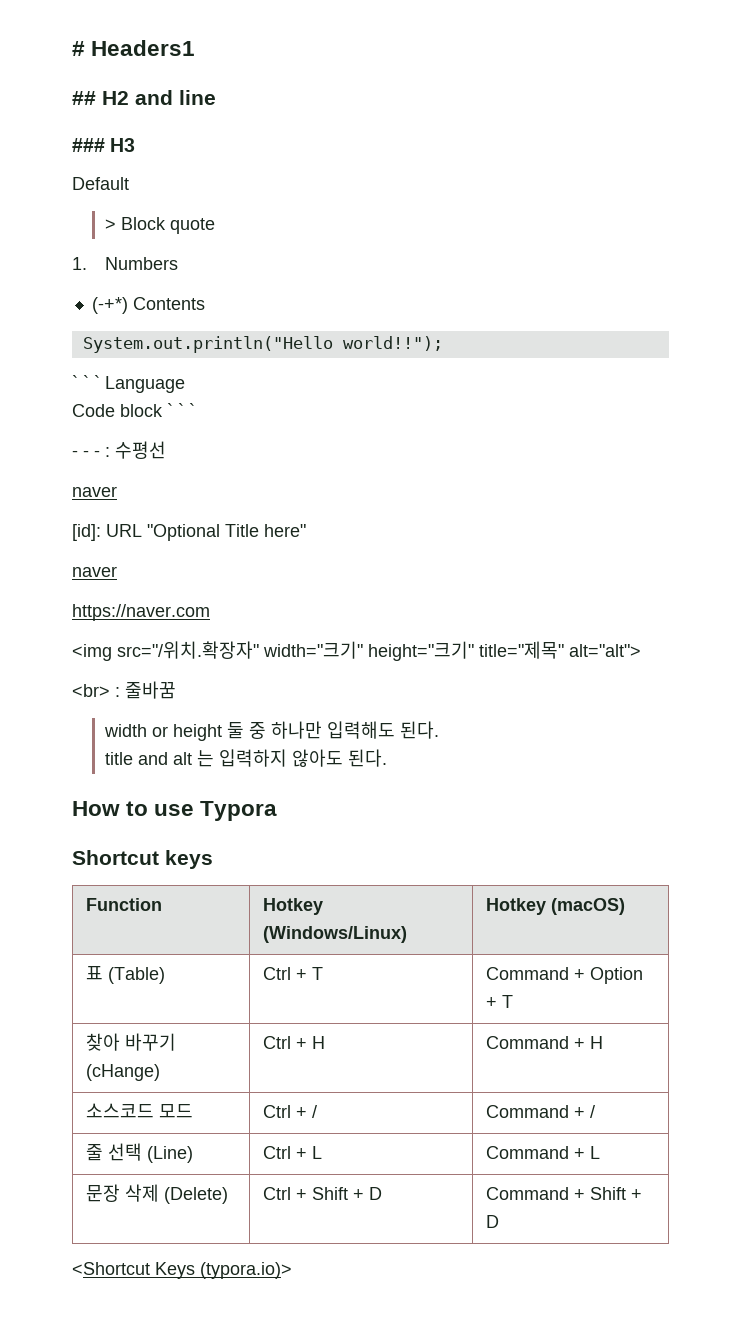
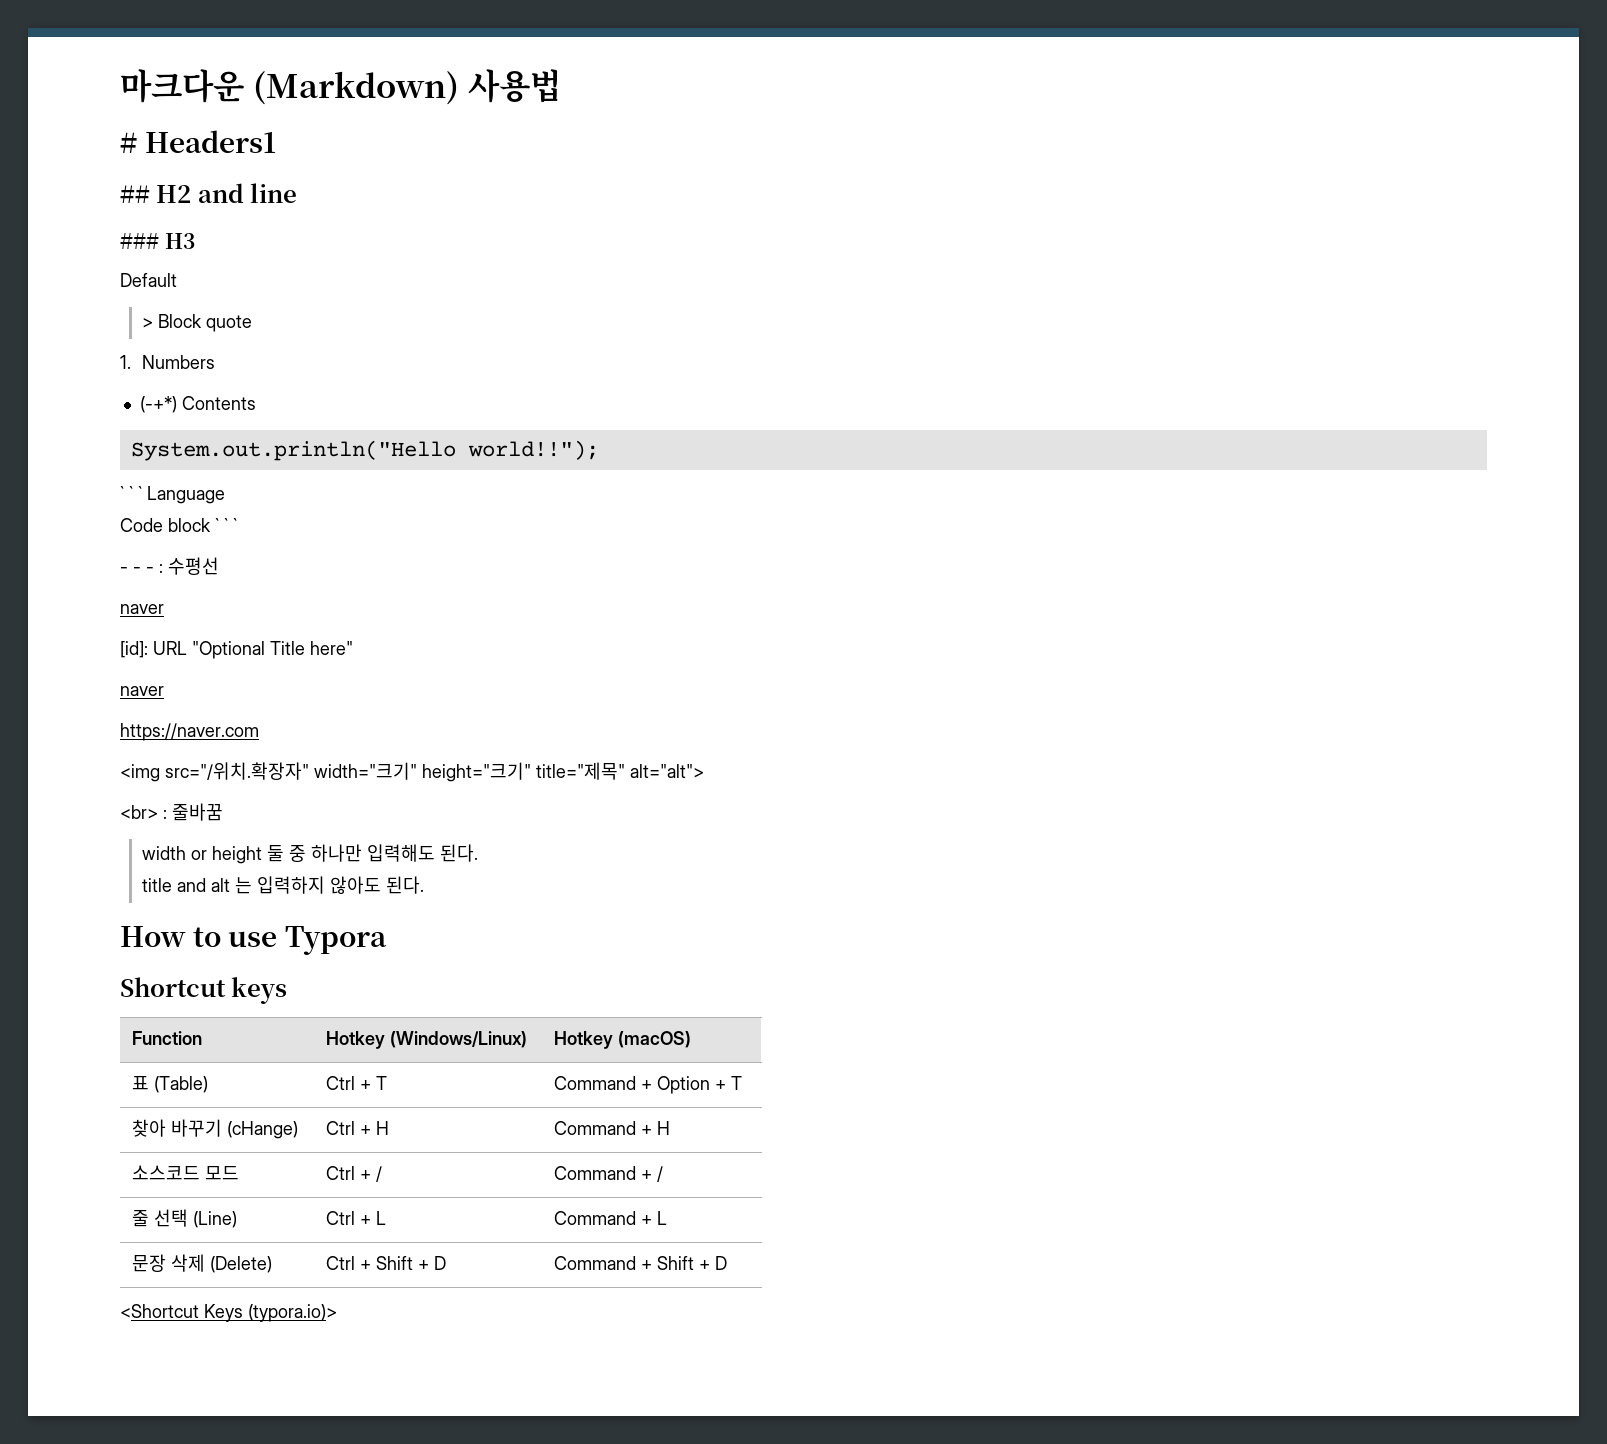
+ 마크다운 (Markdown) 사용법

